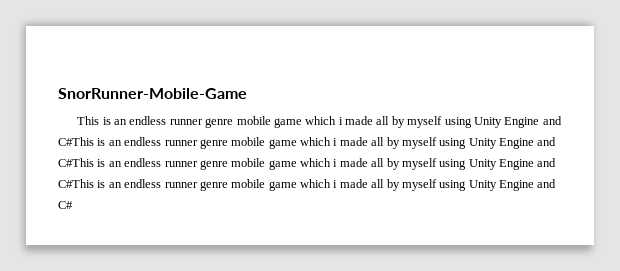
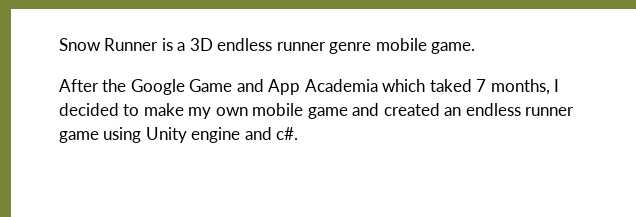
- SnorRunner-Mobile-Game
- This is an endless runner genre mobile game which i made all by myself using Unity Engine and C#This is an endless runner genre mobile game which i made all by myself using Unity Engine and C#This is an endless runner genre mobile game which i made all by myself using Unity Engine and C#This is an endless runner genre mobile game which i made all by myself using Unity Engine and C#
+ Snow Runner is a 3D endless runner genre mobile game.
+ After the Google Game and App Academia which taked 7 months, I decided to make my own mobile game and created an endless runner game using Unity engine and c#.

